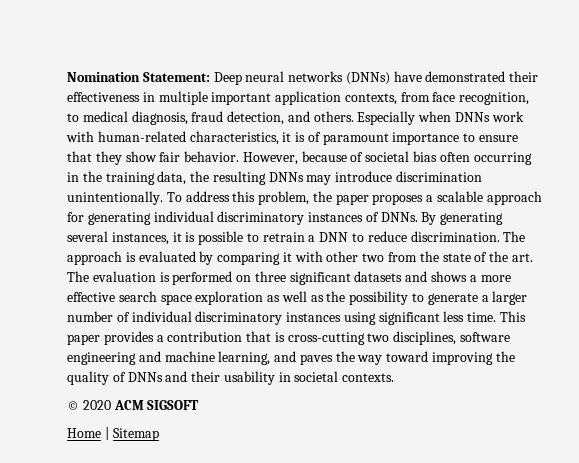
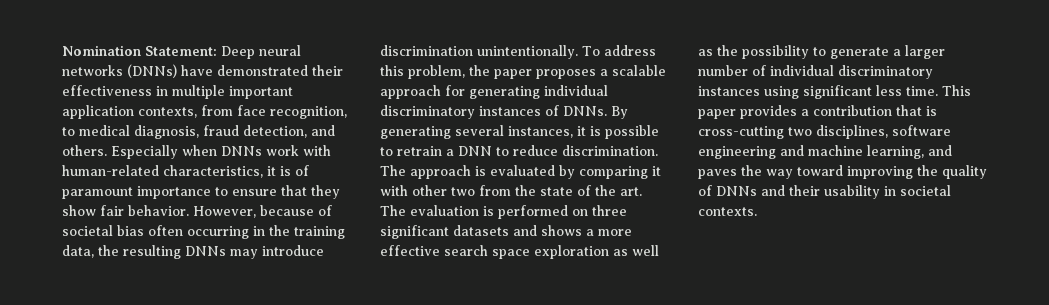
- © 2020 ACM SIGSOFT
- Home | Sitemap

